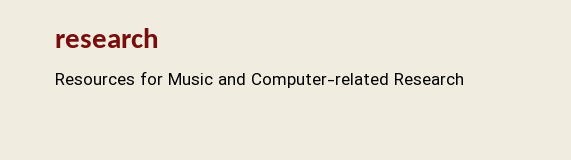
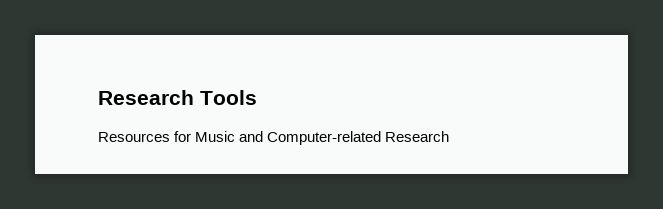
- research
+ Research Tools

